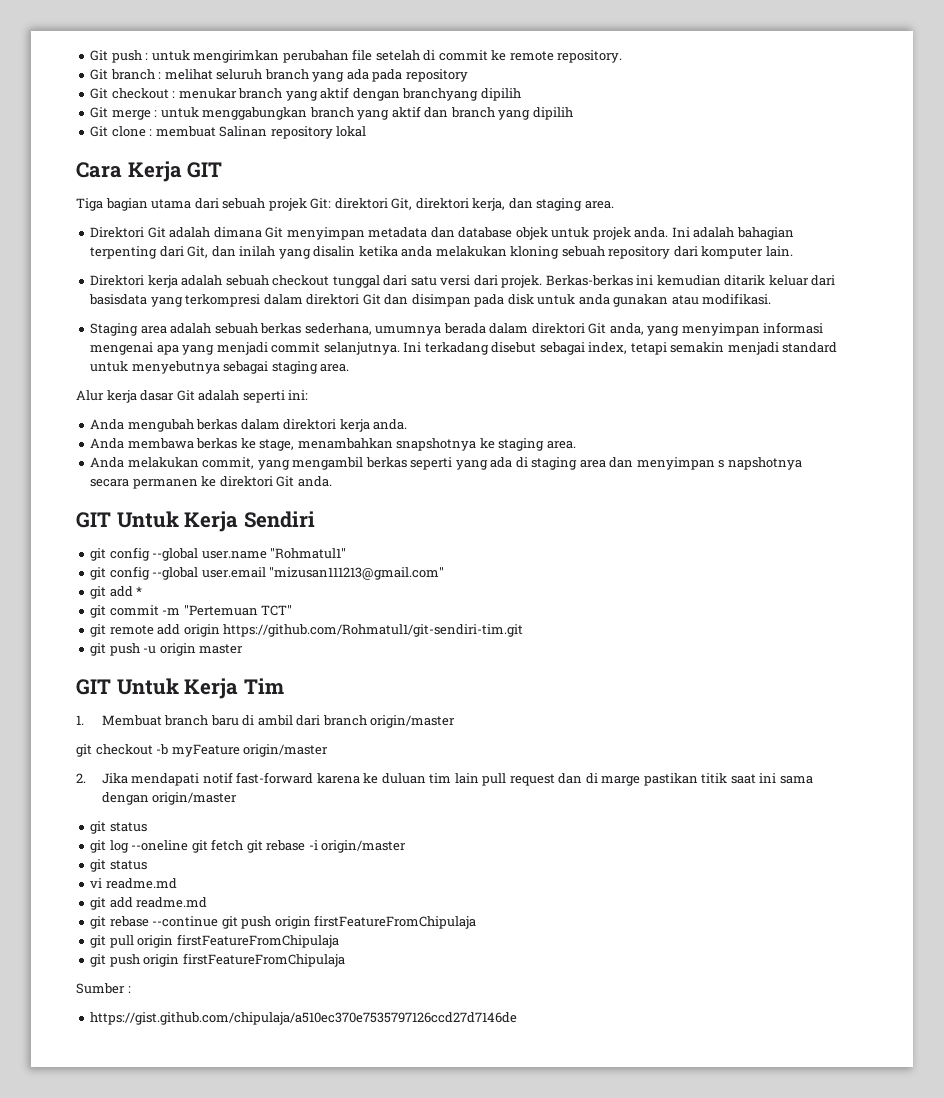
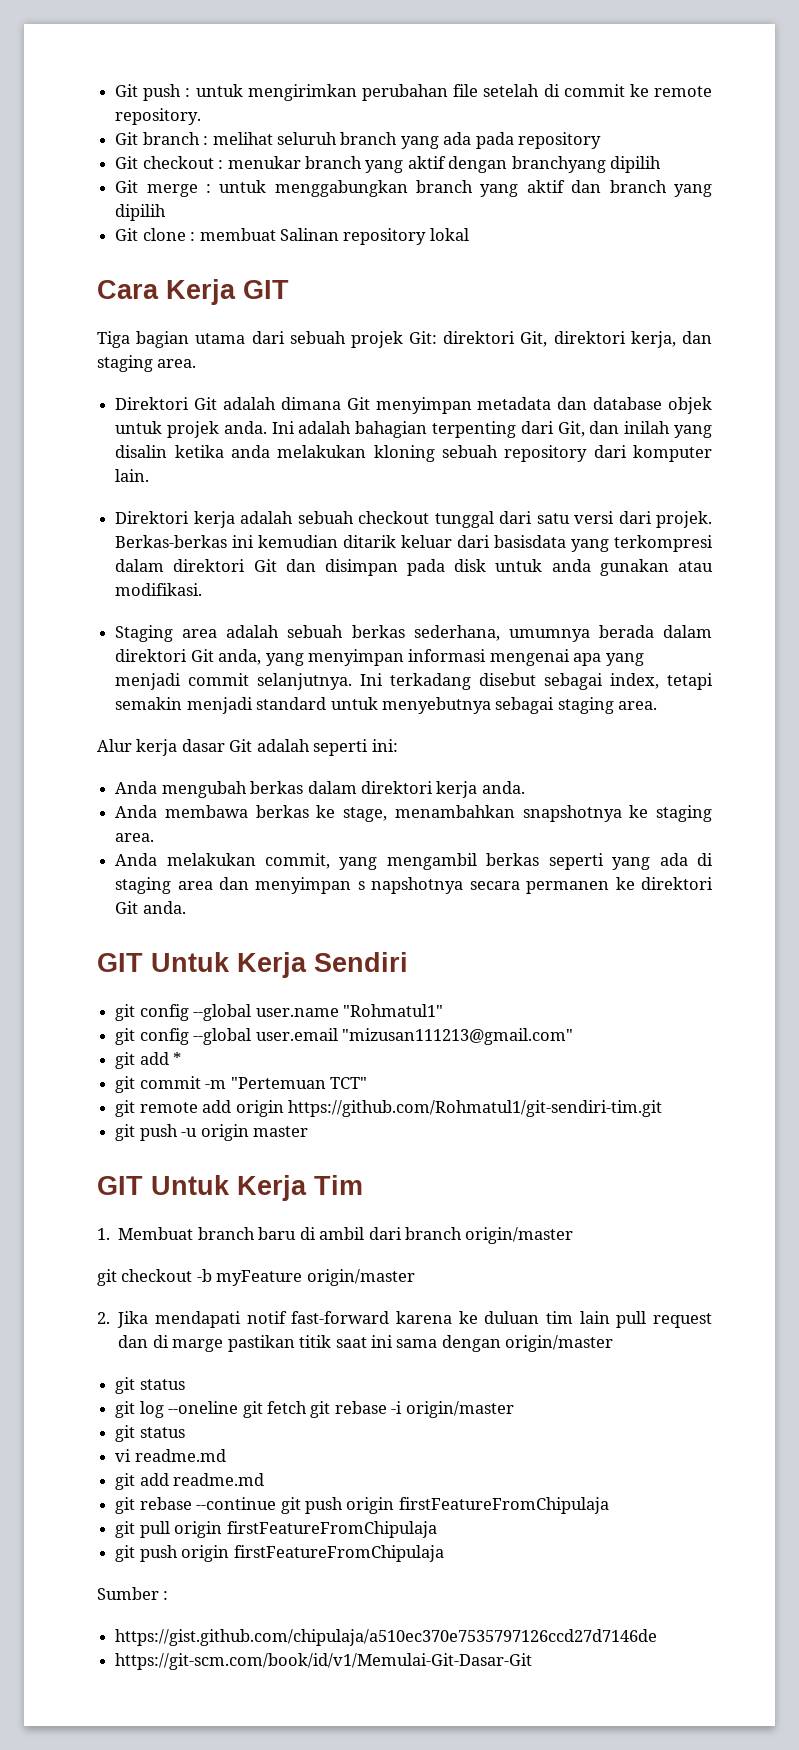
+ https://git-scm.com/book/id/v1/Memulai-Git-Dasar-Git

